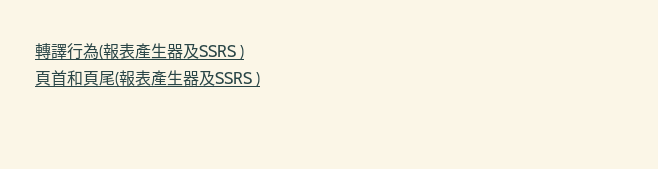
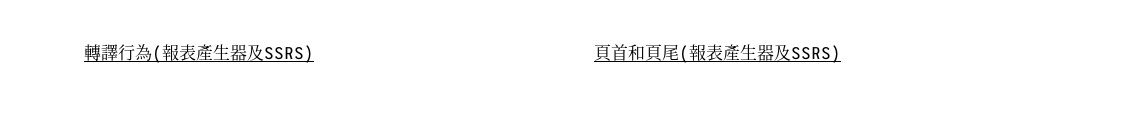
- 轉譯行為(報表產生器及SSRS )
+ 轉譯行為(報表產生器及SSRS)
- 頁首和頁尾(報表產生器及SSRS )
+ 頁首和頁尾(報表產生器及SSRS)

